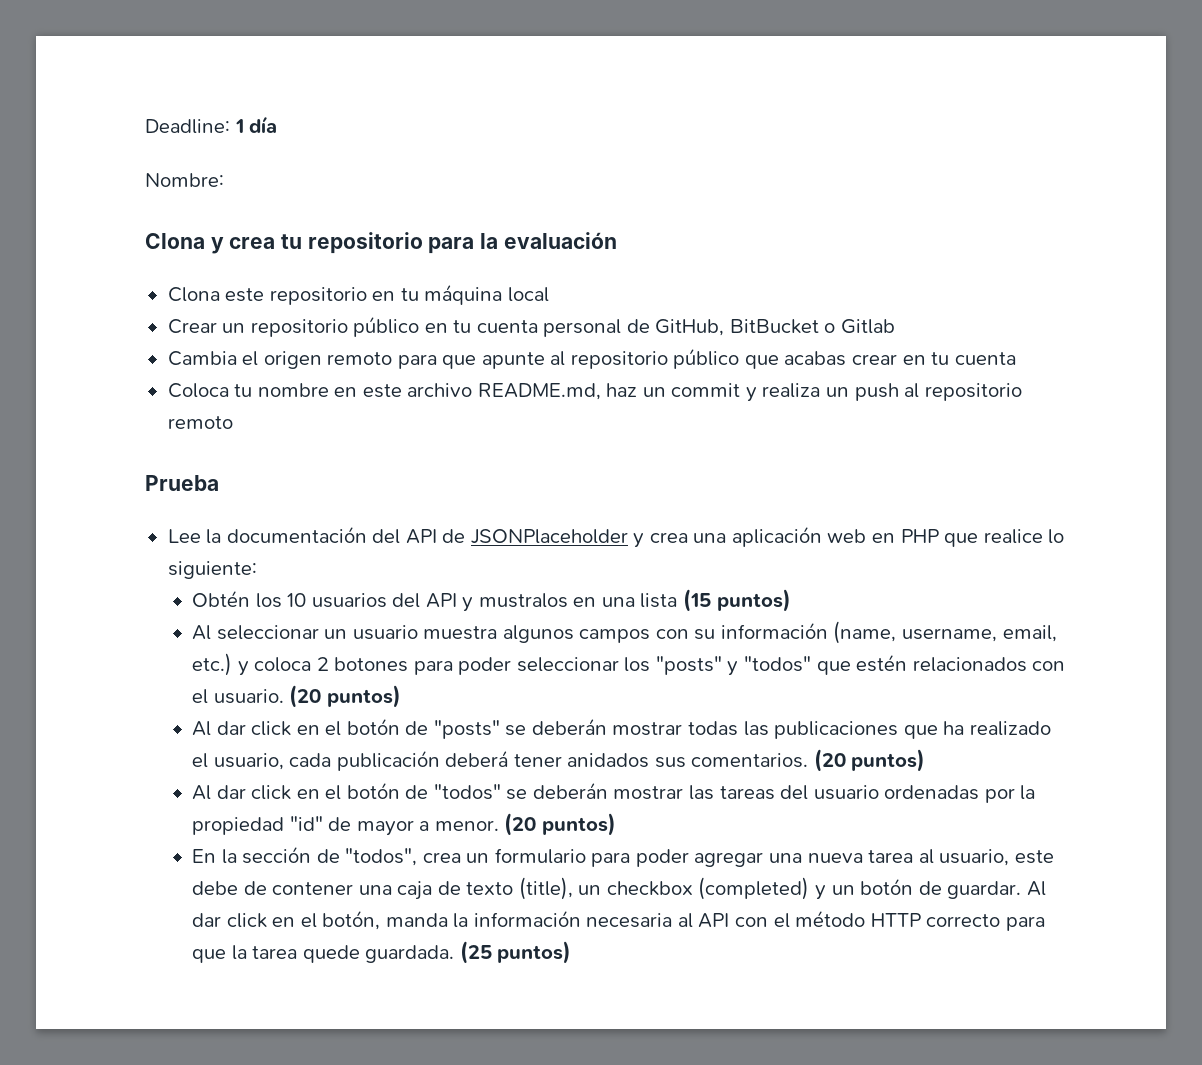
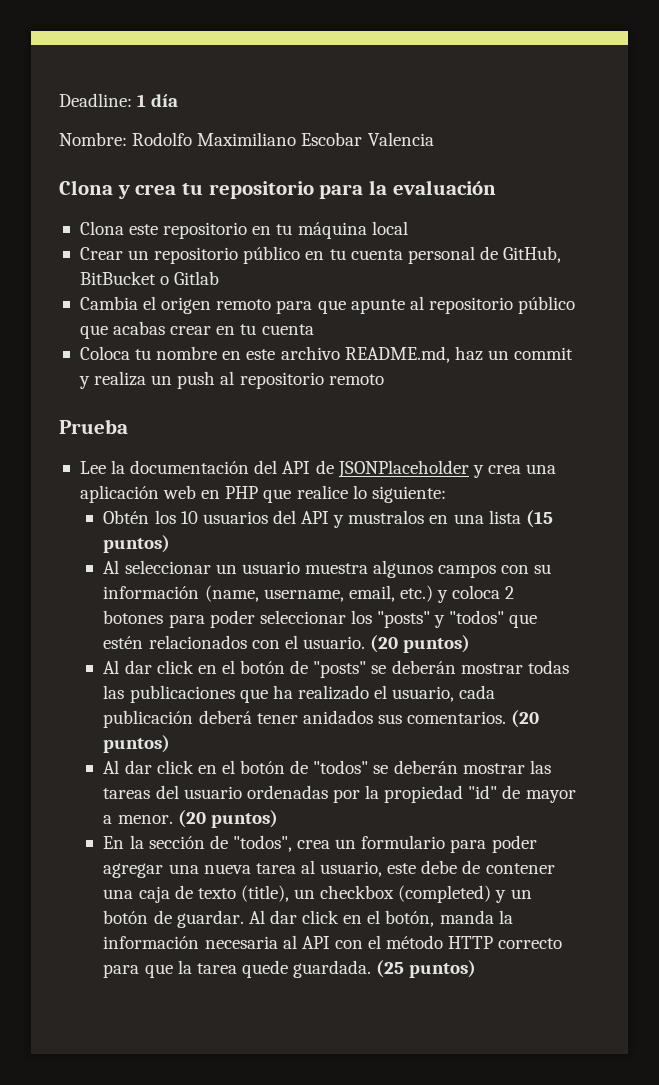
- Nombre:
+ Nombre: Rodolfo Maximiliano Escobar Valencia

